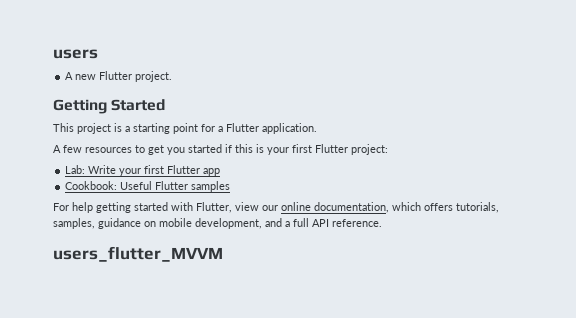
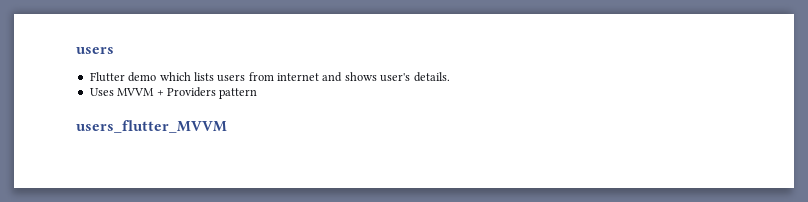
- A new Flutter project.
- Getting Started
- This project is a starting point for a Flutter application.
- A few resources to get you started if this is your first Flutter project:
- Lab: Write your first Flutter app
- Cookbook: Useful Flutter samples
- For help getting started with Flutter, view our online documentation, which offers tutorials, samples, guidance on mobile development, and a full API reference.
+ Flutter demo which lists users from internet and shows user's details.
+ Uses MVVM + Providers pattern

